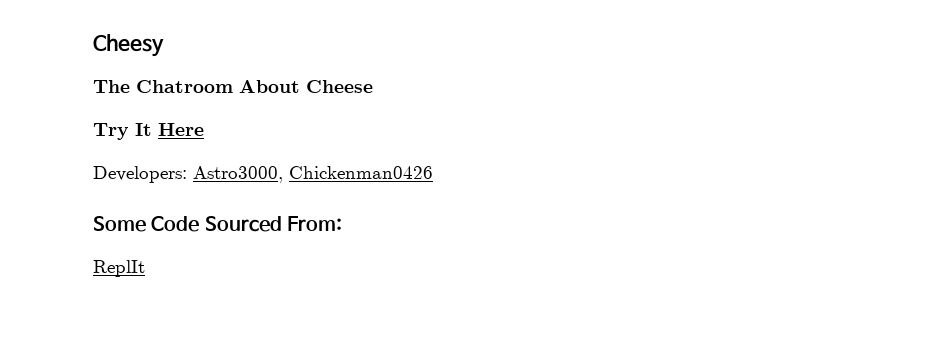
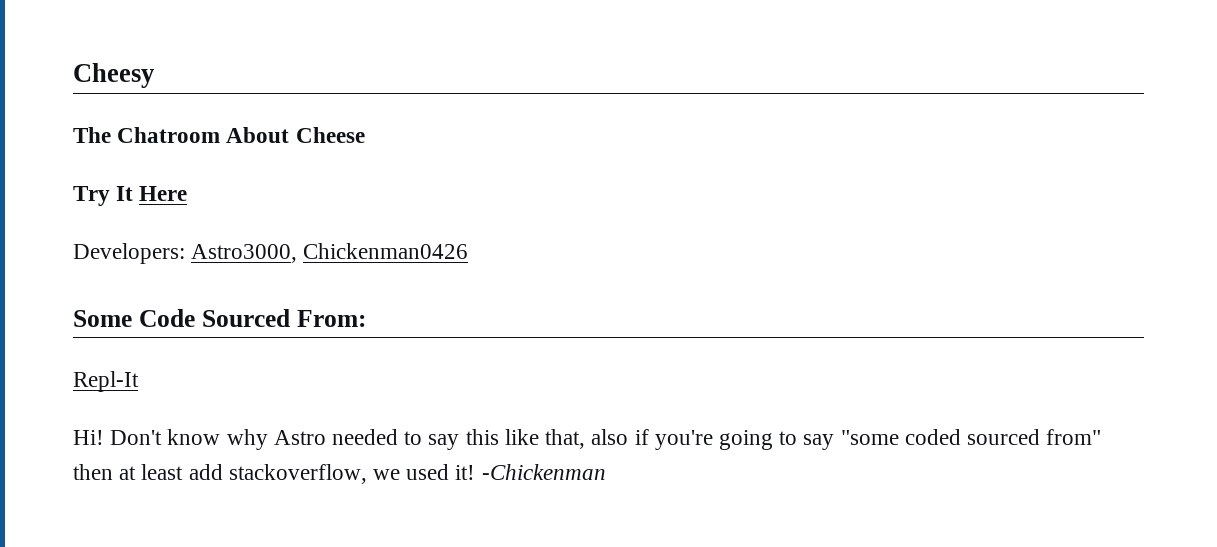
- ReplIt
+ Repl-It
+ Hi! Don't know why Astro needed to say this like that, also if you're going to say "some coded sourced from" then at least add stackoverflow, we used it! -Chickenman

